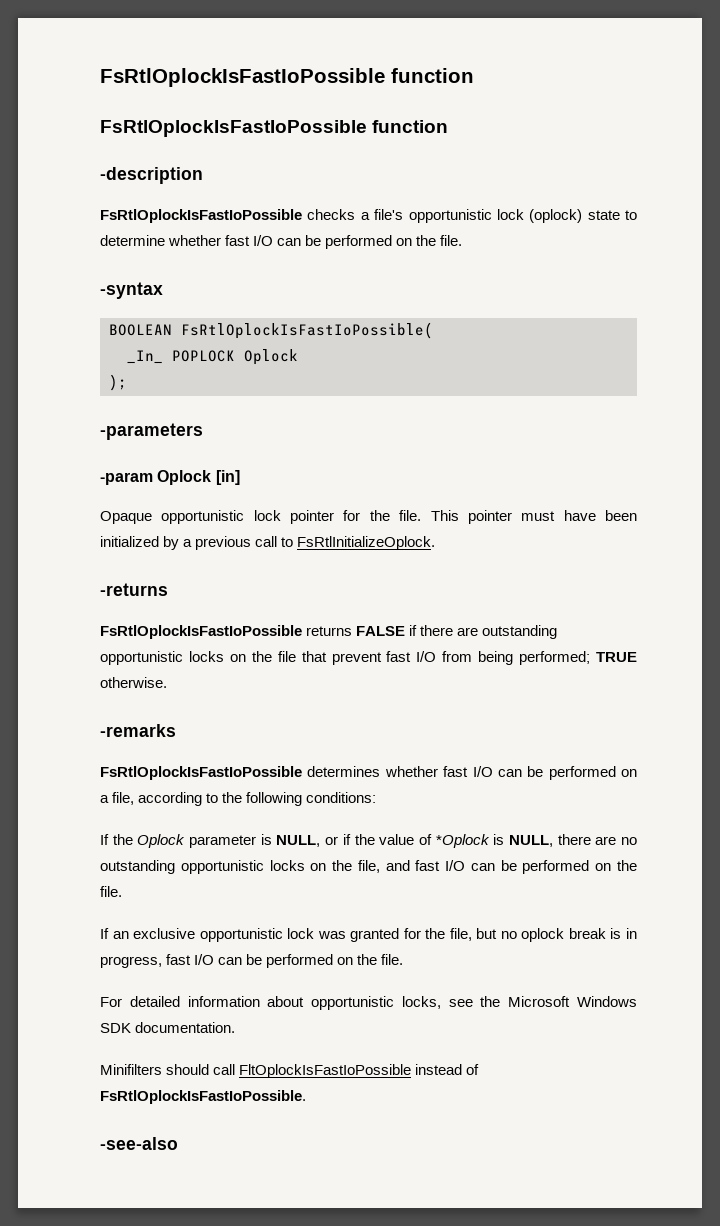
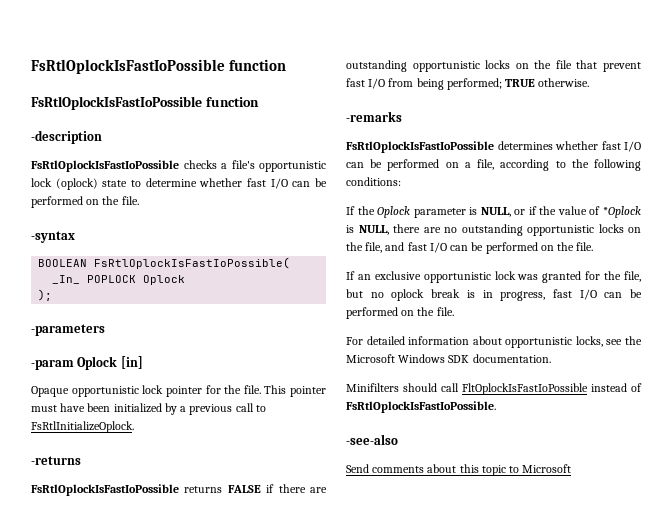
+ Send comments about this topic to Microsoft

